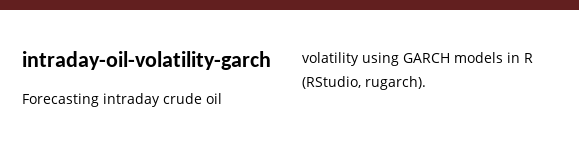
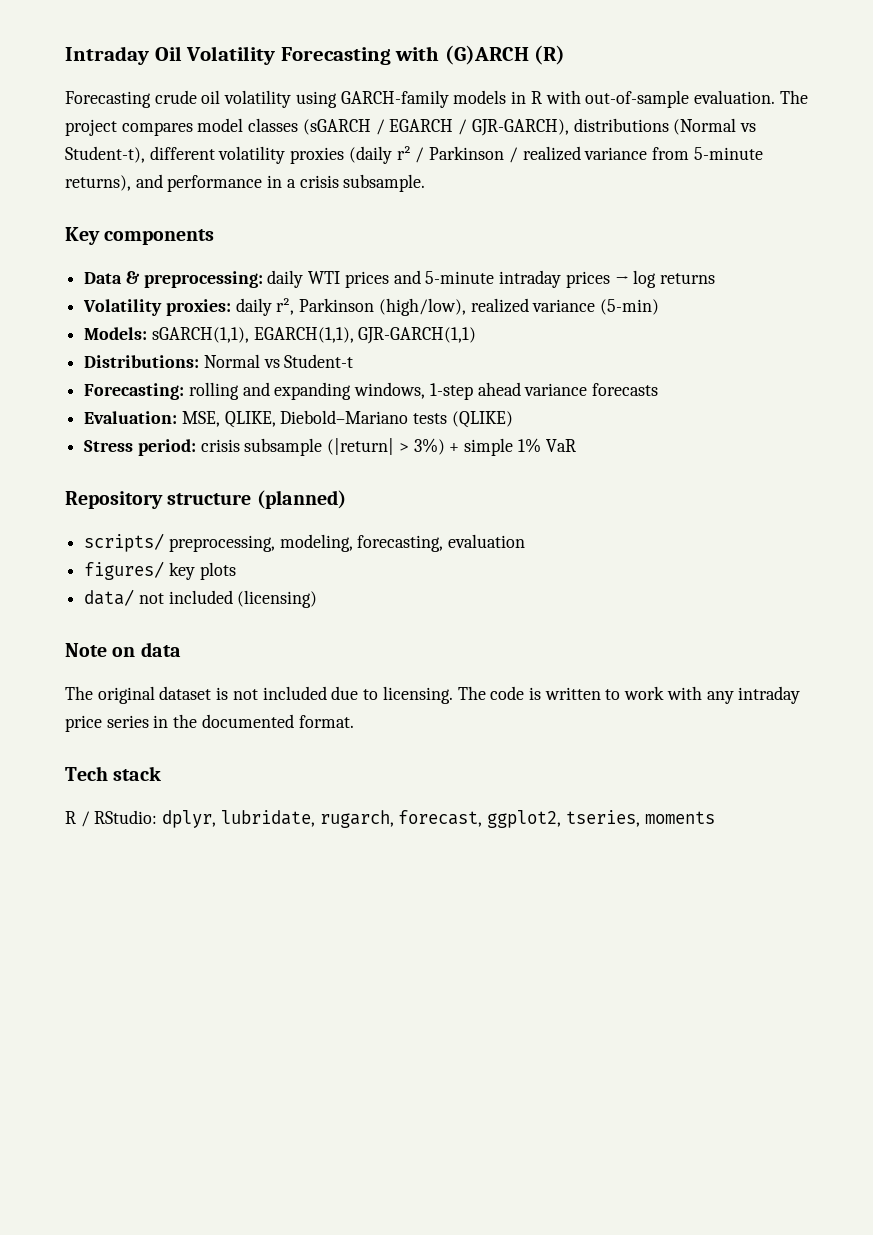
- intraday-oil-volatility-garch
- Forecasting intraday crude oil volatility using GARCH models in R (RStudio, rugarch).
+ Intraday Oil Volatility Forecasting with (G)ARCH (R)
+ Forecasting crude oil volatility using GARCH-family models in R with out-of-sample evaluation. The project compares model classes (sGARCH / EGARCH / GJR-GARCH), distributions (Normal vs Student-t), different volatility proxies (daily r² / Parkinson / realized variance from 5-minute returns), and performance in a crisis subsample.
+ Key components
+ Data & preprocessing: daily WTI prices and 5-minute intraday prices → log returns
+ Volatility proxies: daily r², Parkinson (high/low), realized variance (5-min)
+ Models: sGARCH(1,1), EGARCH(1,1), GJR-GARCH(1,1)
+ Distributions: Normal vs Student-t
+ Forecasting: rolling and expanding windows, 1-step ahead variance forecasts
+ Evaluation: MSE, QLIKE, Diebold–Mariano tests (QLIKE)
+ Stress period: crisis subsample (|return| > 3%) + simple 1% VaR
+ Repository structure (planned)
+ scripts/ preprocessing, modeling, forecasting, evaluation
+ figures/ key plots
+ data/ not included (licensing)
+ Note on data
+ The original dataset is not included due to licensing. The code is written to work with any intraday price series in the documented format.
+ Tech stack
+ R / RStudio: dplyr, lubridate, rugarch, forecast, ggplot2, tseries, moments

